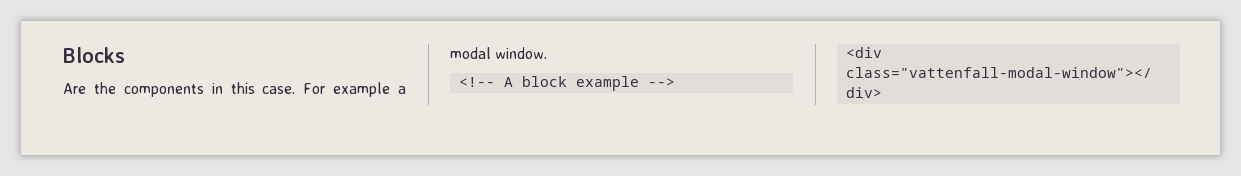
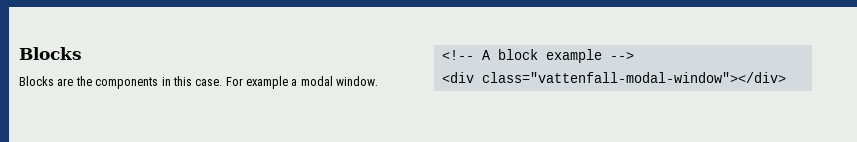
- Are the components in this case.
+ Blocks are the components in this case.

